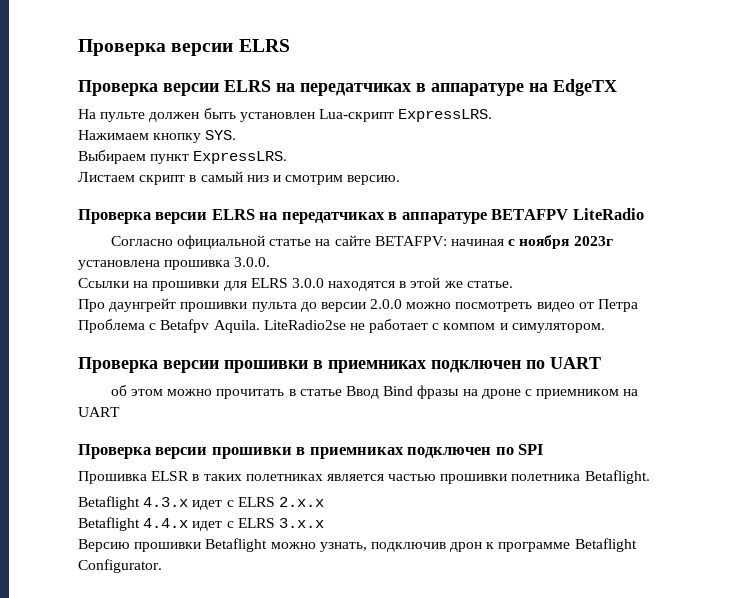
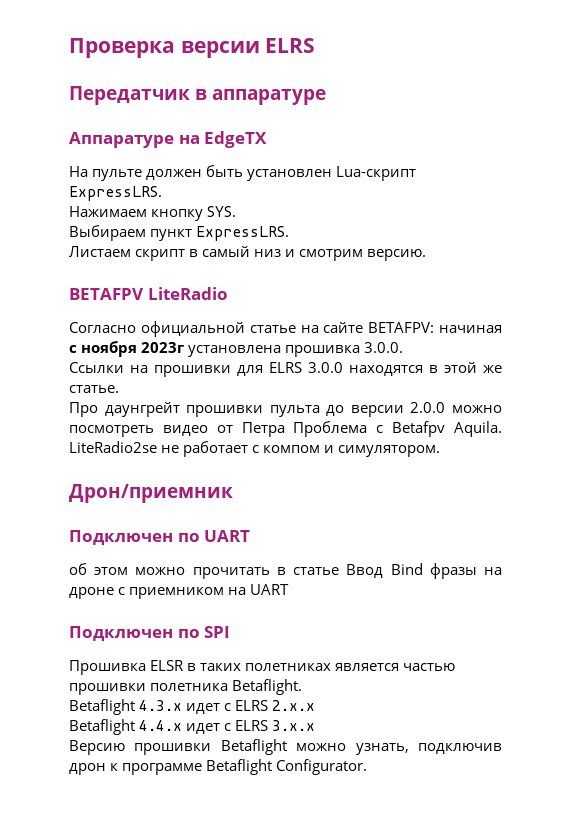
- Проверка версии ELRS на передатчиках в аппаратуре на EdgeTX
+ Передатчик в аппаратуре
+ Аппаратуре на EdgeTX
- Проверка версии ELRS на передатчиках в аппаратуре BETAFPV LiteRadio
+ BETAFPV LiteRadio
- Проверка версии прошивки в приемниках подключен по UART
+ Дрон/приемник
+ Подключен по UART
- Проверка версии прошивки в приемниках подключен по SPI
+ Подключен по SPI

